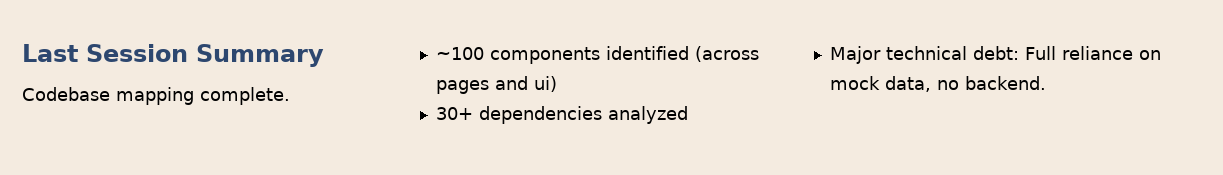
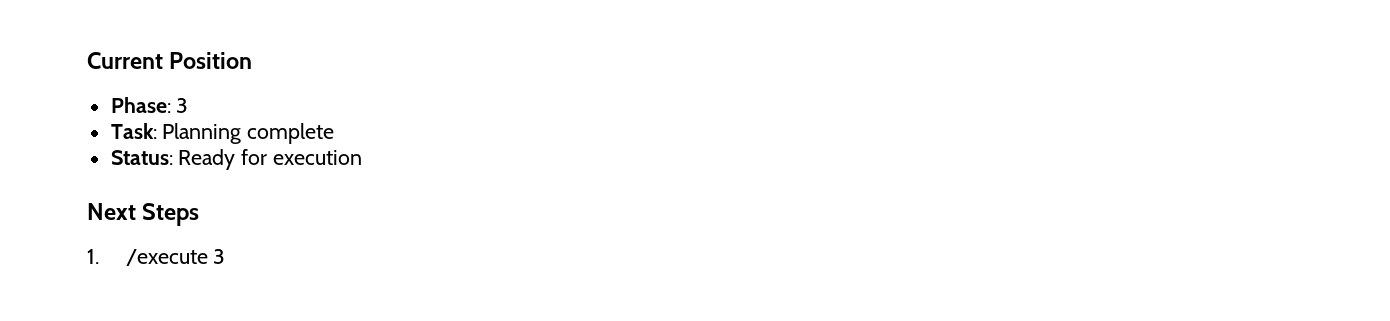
- Last Session Summary
- Codebase mapping complete.
- ~100 components identified (across pages and ui)
- 30+ dependencies analyzed
- Major technical debt: Full reliance on mock data, no backend.
+ Current Position
+ Phase: 3
+ Task: Planning complete
+ Status: Ready for execution
+ Next Steps
+ 1. /execute 3

